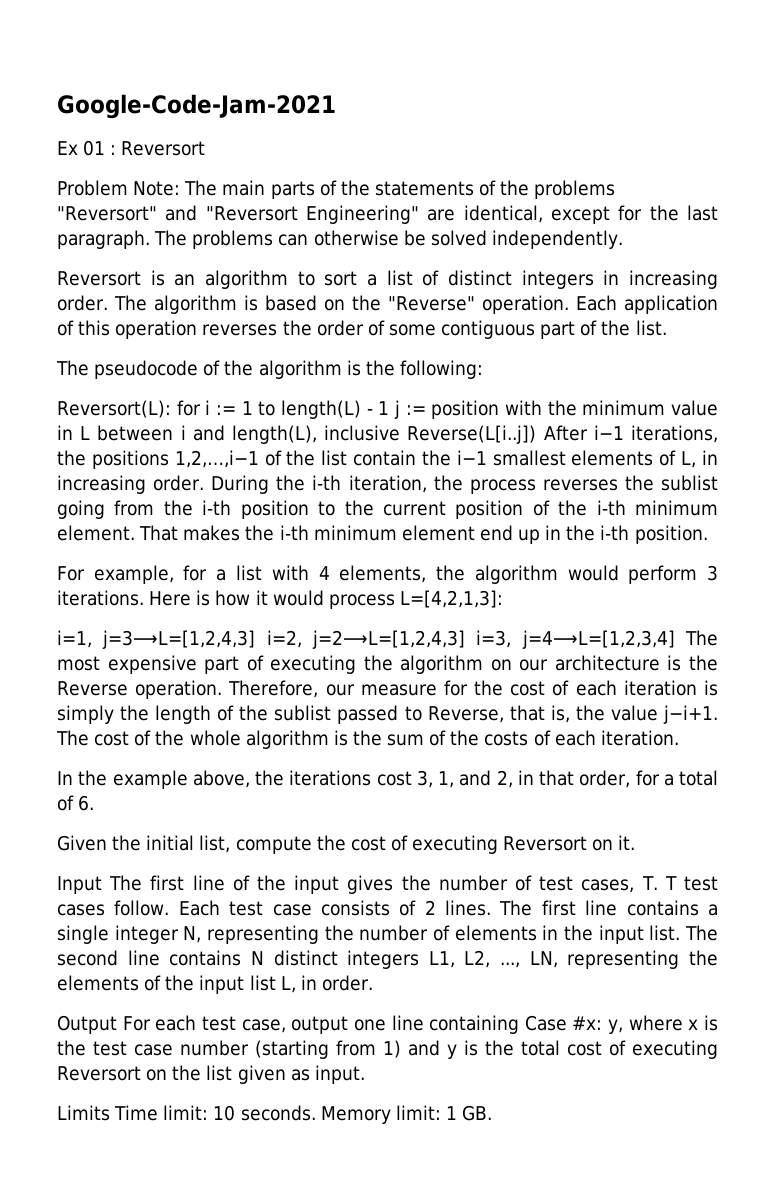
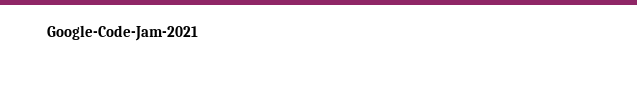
- Ex 01 : Reversort
- Problem Note: The main parts of the statements of the problems "Reversort" and "Reversort Engineering" are identical, except for the last paragraph. The problems can otherwise be solved independently.
- Reversort is an algorithm to sort a list of distinct integers in increasing order. The algorithm is based on the "Reverse" operation. Each application of this operation reverses the order of some contiguous part of the list.
- The pseudocode of the algorithm is the following:
- Reversort(L): for i := 1 to length(L) - 1 j := position with the minimum value in L between i and length(L), inclusive Reverse(L[i..j]) After i−1 iterations, the positions 1,2,…,i−1 of the list contain the i−1 smallest elements of L, in increasing order. During the i-th iteration, the process reverses the sublist going from the i-th position to the current position of the i-th minimum element. That makes the i-th minimum element end up in the i-th position.
- For example, for a list with 4 elements, the algorithm would perform 3 iterations. Here is how it would process L=[4,2,1,3]:
- i=1, j=3⟶L=[1,2,4,3] i=2, j=2⟶L=[1,2,4,3] i=3, j=4⟶L=[1,2,3,4] The most expensive part of executing the algorithm on our architecture is the Reverse operation. Therefore, our measure for the cost of each iteration is simply the length of the sublist passed to Reverse, that is, the value j−i+1. The cost of the whole algorithm is the sum of the costs of each iteration.
- In the example above, the iterations cost 3, 1, and 2, in that order, for a total of 6.
- Given the initial list, compute the cost of executing Reversort on it.
- Input The first line of the input gives the number of test cases, T. T test cases follow. Each test case consists of 2 lines. The first line contains a single integer N, representing the number of elements in the input list. The second line contains N distinct integers L1, L2, ..., LN, representing the elements of the input list L, in order.
- Output For each test case, output one line containing Case #x: y, where x is the test case number (starting from 1) and y is the total cost of executing Reversort on the list given as input.
- Limits Time limit: 10 seconds. Memory limit: 1 GB.

